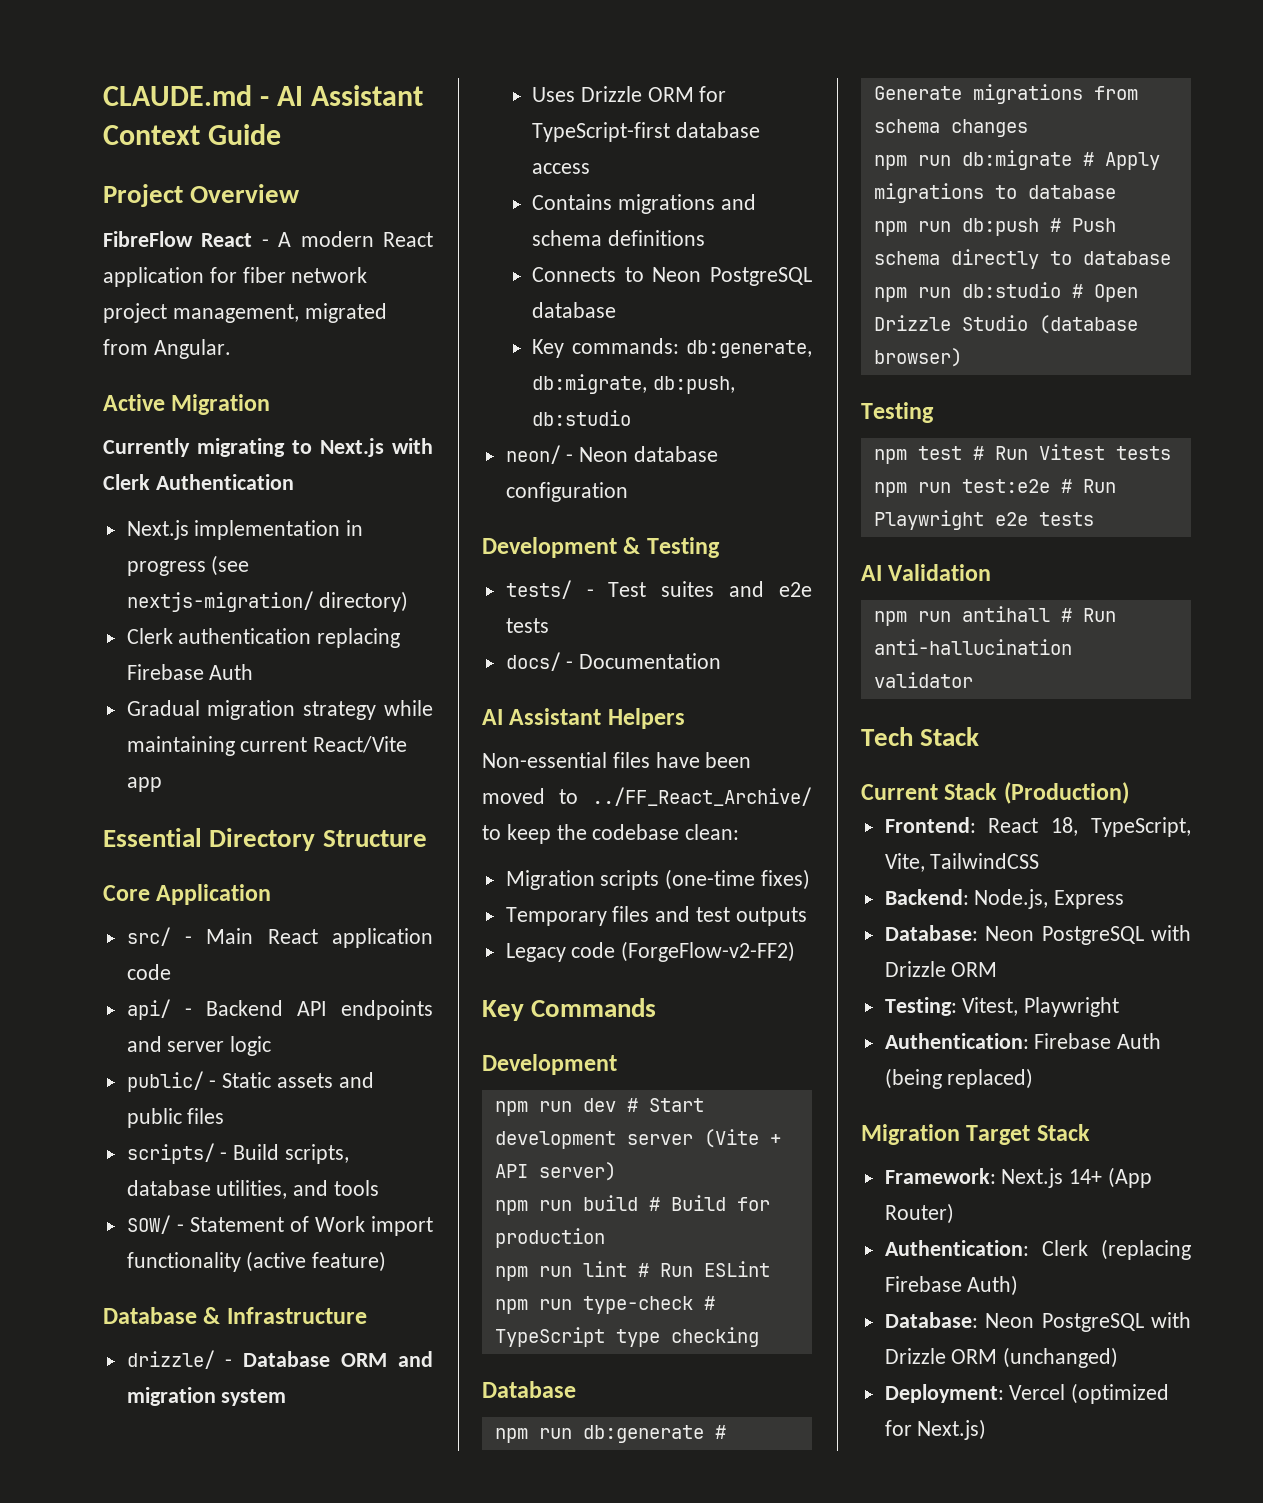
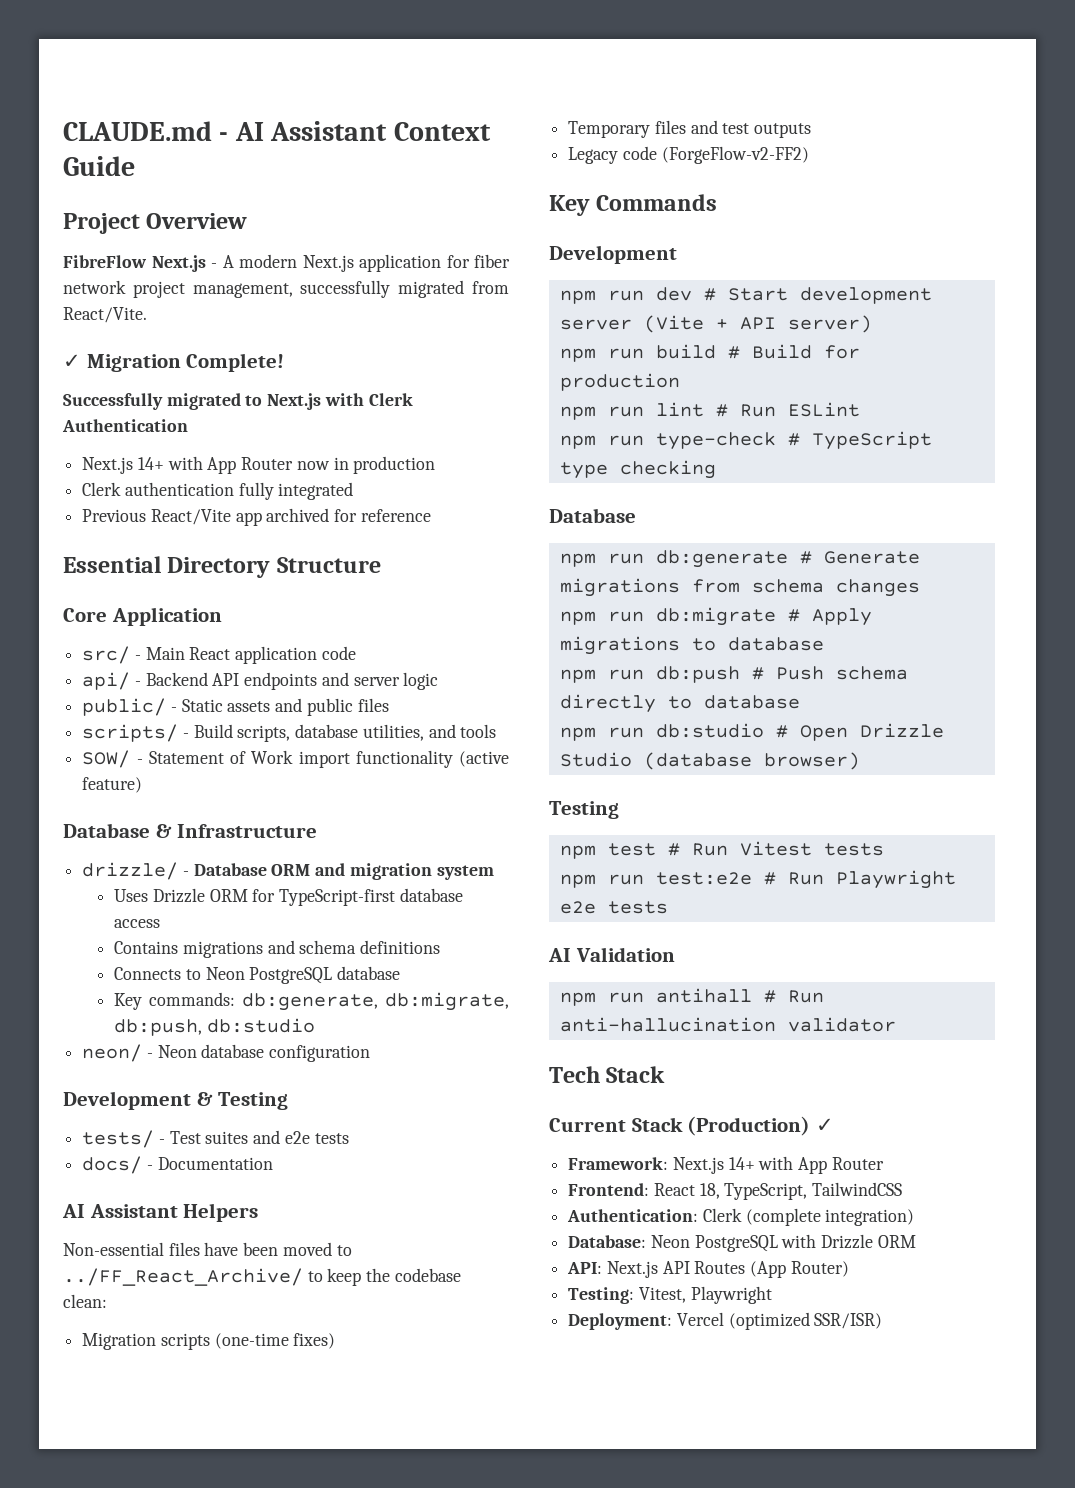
- FibreFlow React - A modern React application for fiber network project management, migrated from Angular.
- Active Migration
- Currently migrating to Next.js with Clerk Authentication
+ FibreFlow Next.js - A modern Next.js application for fiber network project management, successfully migrated from React/Vite.
+ ✓ Migration Complete!
+ Successfully migrated to Next.js with Clerk Authentication
- Next.js implementation in progress (see nextjs-migration/ directory)
- Clerk authentication replacing Firebase Auth
- Gradual migration strategy while maintaining current React/Vite app
+ Next.js 14+ with App Router now in production
+ Clerk authentication fully integrated
+ Previous React/Vite app archived for reference
- Current Stack (Production)
+ Current Stack (Production) ✓
+ Framework: Next.js 14+ with App Router
- Frontend: React 18, TypeScript, Vite, TailwindCSS
+ Frontend: React 18, TypeScript, TailwindCSS
- Backend: Node.js, Express
+ Authentication: Clerk (complete integration)
+ API: Next.js API Routes (App Router)
  Testing: Vitest, Playwright
- Authentication: Firebase Auth (being replaced)
- Migration Target Stack
- Framework: Next.js 14+ (App Router)
- Authentication: Clerk (replacing Firebase Auth)
- Database: Neon PostgreSQL with Drizzle ORM (unchanged)
- Deployment: Vercel (optimized for Next.js)
+ Deployment: Vercel (optimized SSR/ISR)

